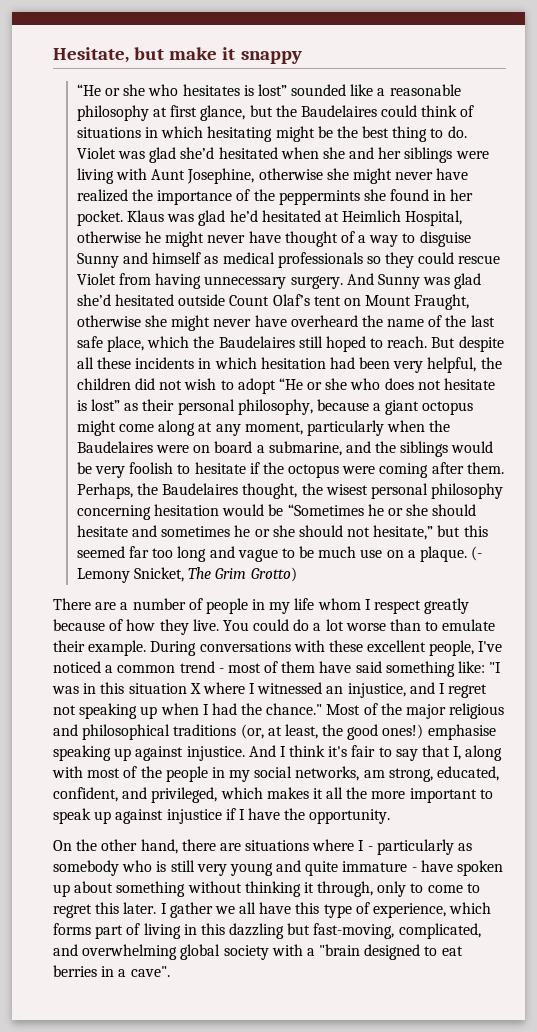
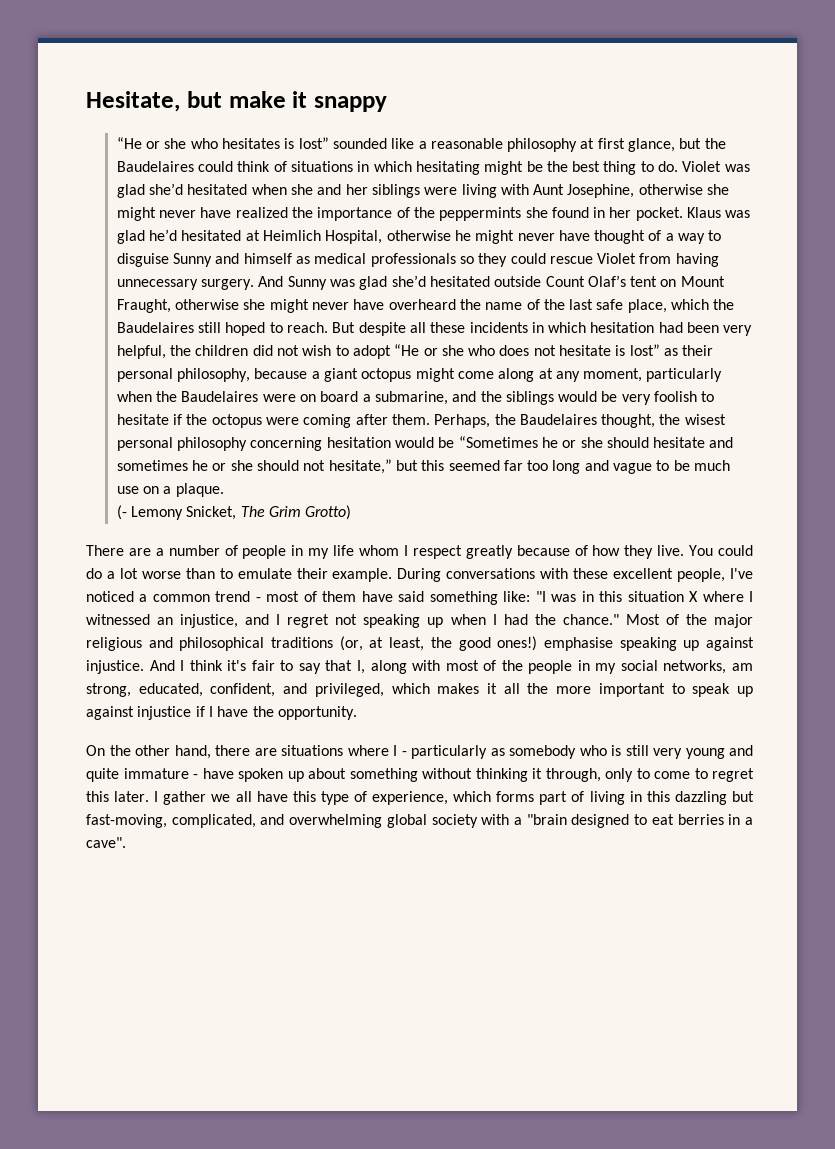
- Perhaps, the Baudelaires thought, the wisest personal philosophy concerning hesitation would be “Sometimes he or she should hesitate and sometimes he or she should not hesitate,” but this seemed far too long and vague to be much use on a plaque. (- Lemony Snicket, The Grim Grotto)
+ Perhaps, the Baudelaires thought, the wisest personal philosophy concerning hesitation would be “Sometimes he or she should hesitate and sometimes he or she should not hesitate,” but this seemed far too long and vague to be much use on a plaque.
+ (- Lemony Snicket, The Grim Grotto)

